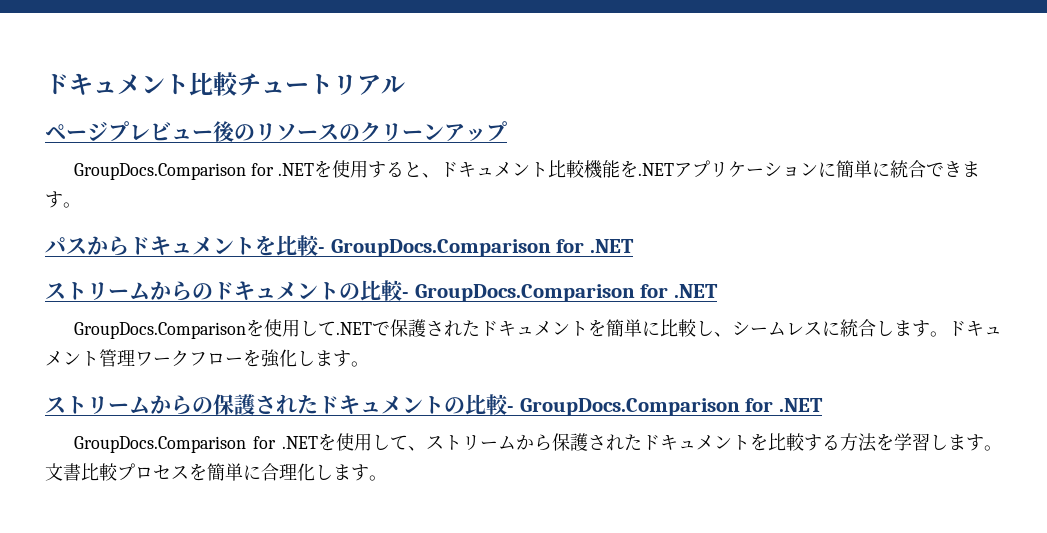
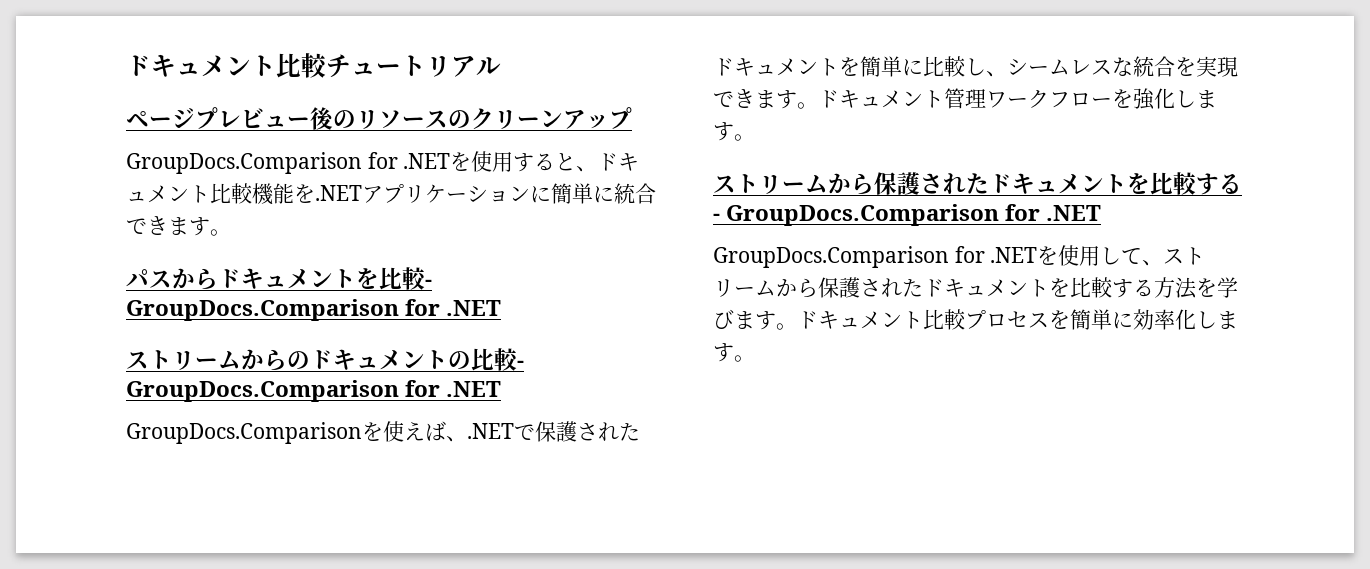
- GroupDocs.Comparisonを使用して.NETで保護されたドキュメントを簡単に比較し、シームレスに統合します。
+ GroupDocs.Comparisonを使えば、.NETで保護されたドキュメントを簡単に比較し、シームレスな統合を実現できます。
- ストリームからの保護されたドキュメントの比較- GroupDocs.Comparison for .NET
+ ストリームから保護されたドキュメントを比較する- GroupDocs.Comparison for .NET
- GroupDocs.Comparison for .NETを使用して、ストリームから保護されたドキュメントを比較する方法を学習します。文書比較プロセスを簡単に合理化します。
+ GroupDocs.Comparison for .NETを使用して、ストリームから保護されたドキュメントを比較する方法を学びます。ドキュメント比較プロセスを簡単に効率化します。

